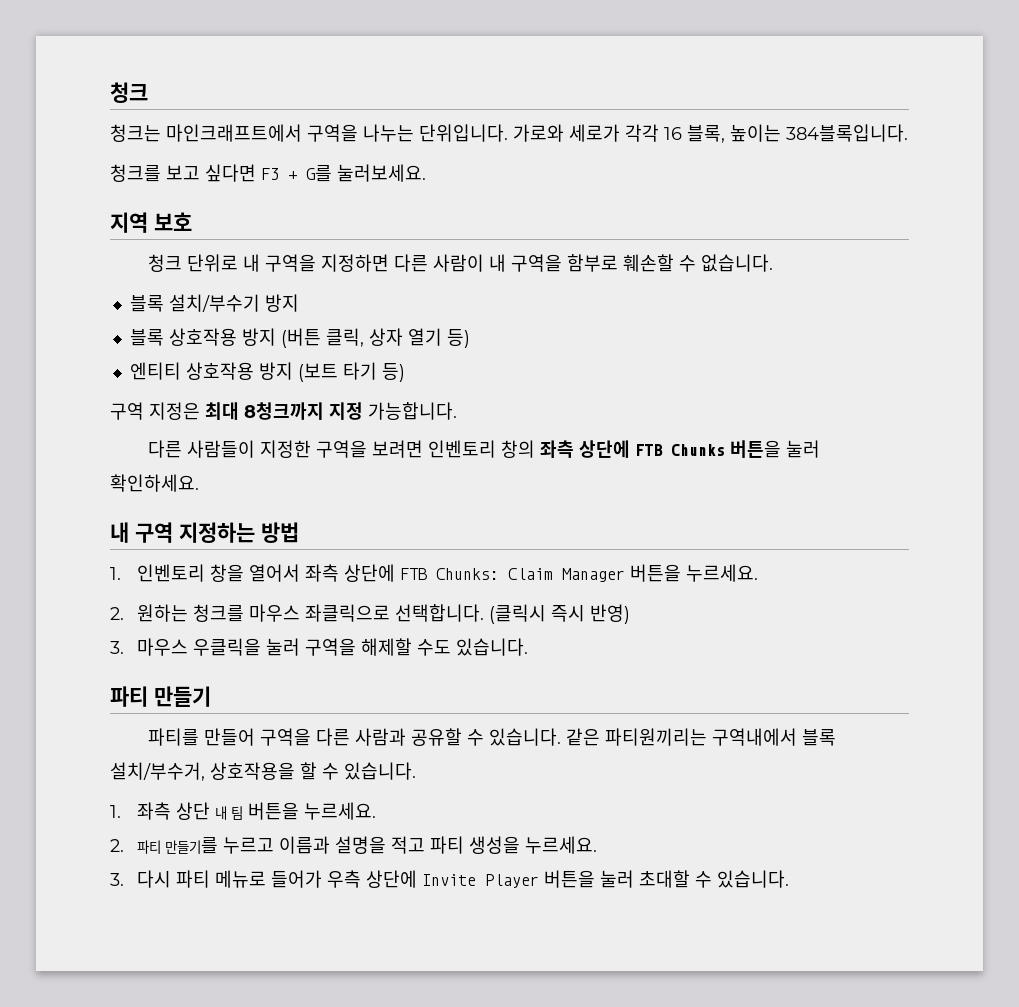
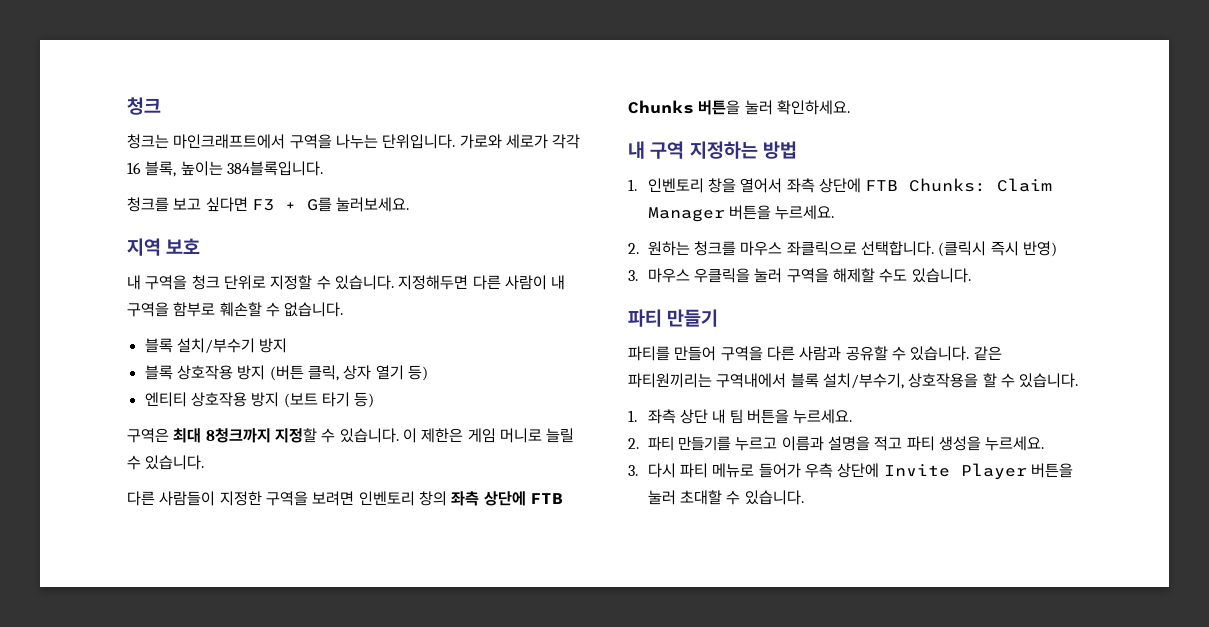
- 청크 단위로 내 구역을 지정하면 다른 사람이 내 구역을 함부로 훼손할 수 없습니다.
+ 내 구역을 청크 단위로 지정할 수 있습니다. 지정해두면 다른 사람이 내 구역을 함부로 훼손할 수 없습니다.
- 구역 지정은 최대 8청크까지 지정 가능합니다.
+ 구역은 최대 8청크까지 지정할 수 있습니다. 이 제한은 게임 머니로 늘릴 수 있습니다.
- 같은 파티원끼리는 구역내에서 블록 설치/부수거, 상호작용을 할 수 있습니다.
+ 같은 파티원끼리는 구역내에서 블록 설치/부수기, 상호작용을 할 수 있습니다.

